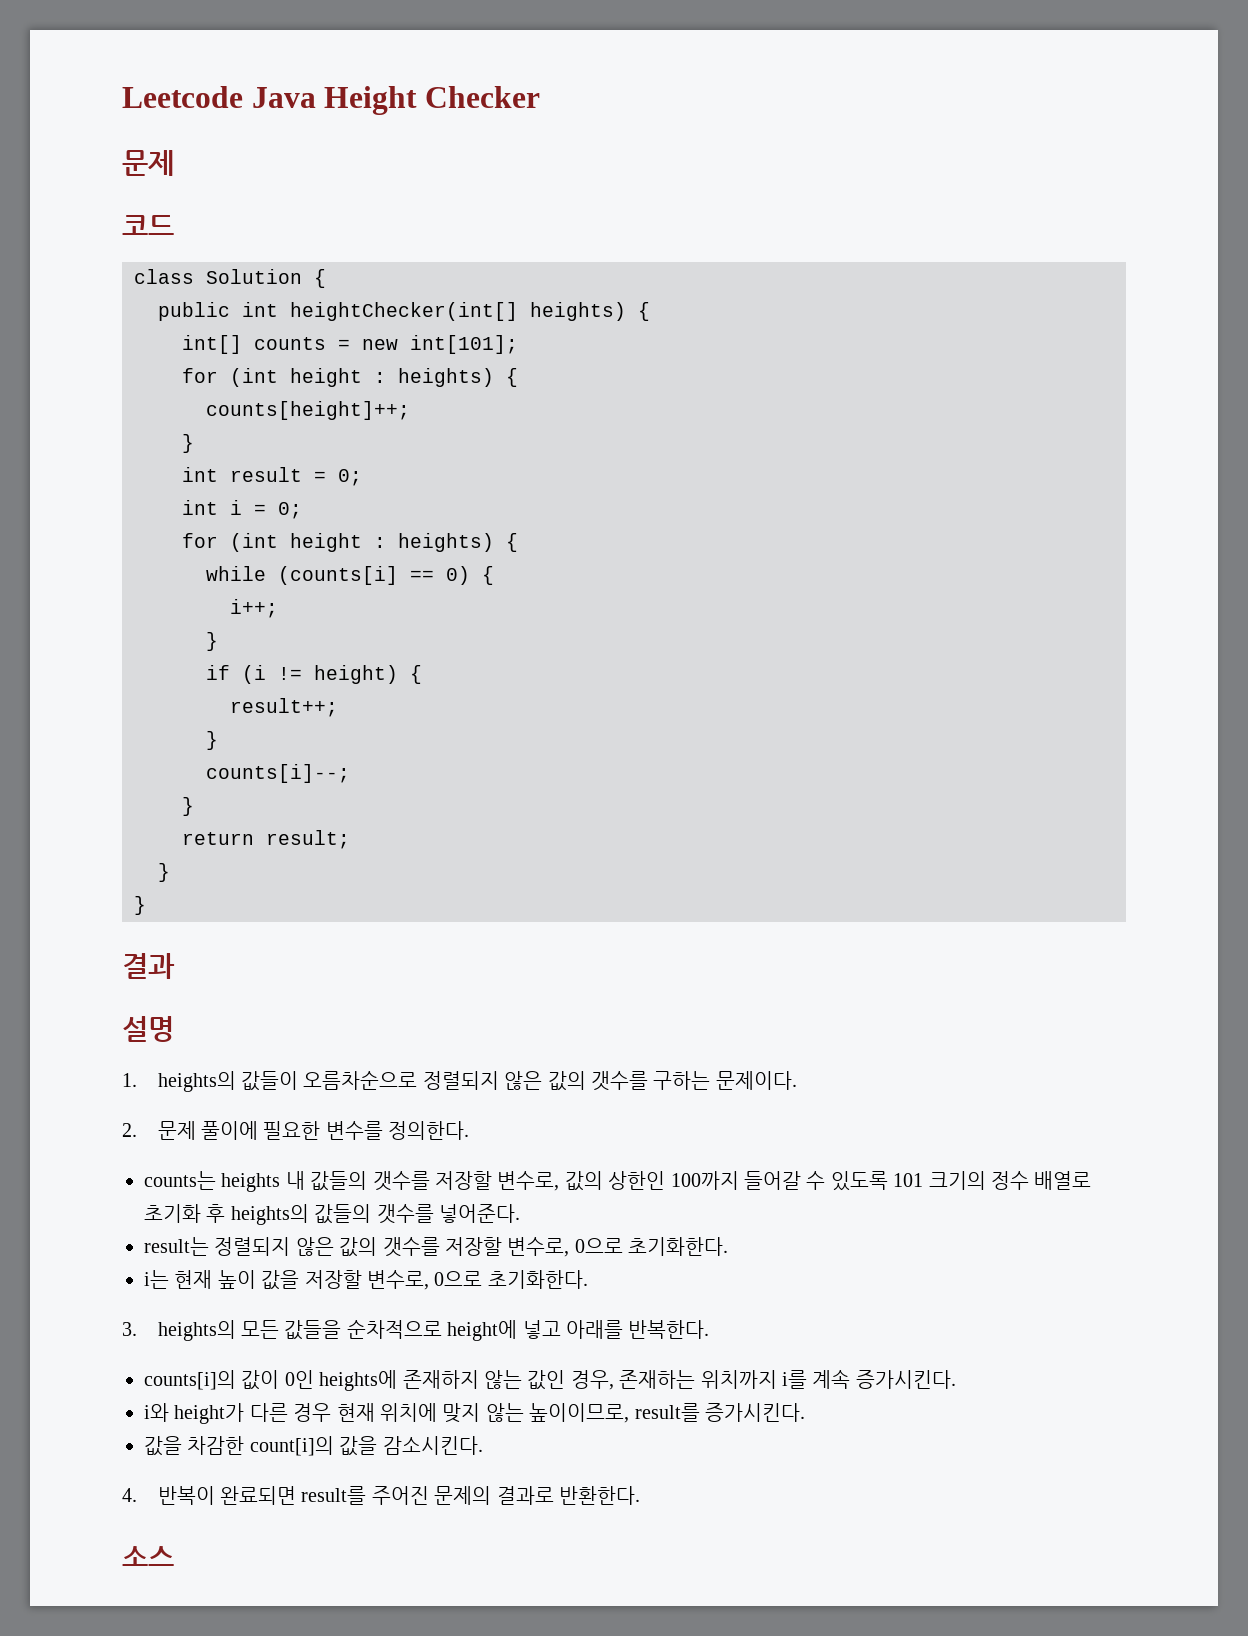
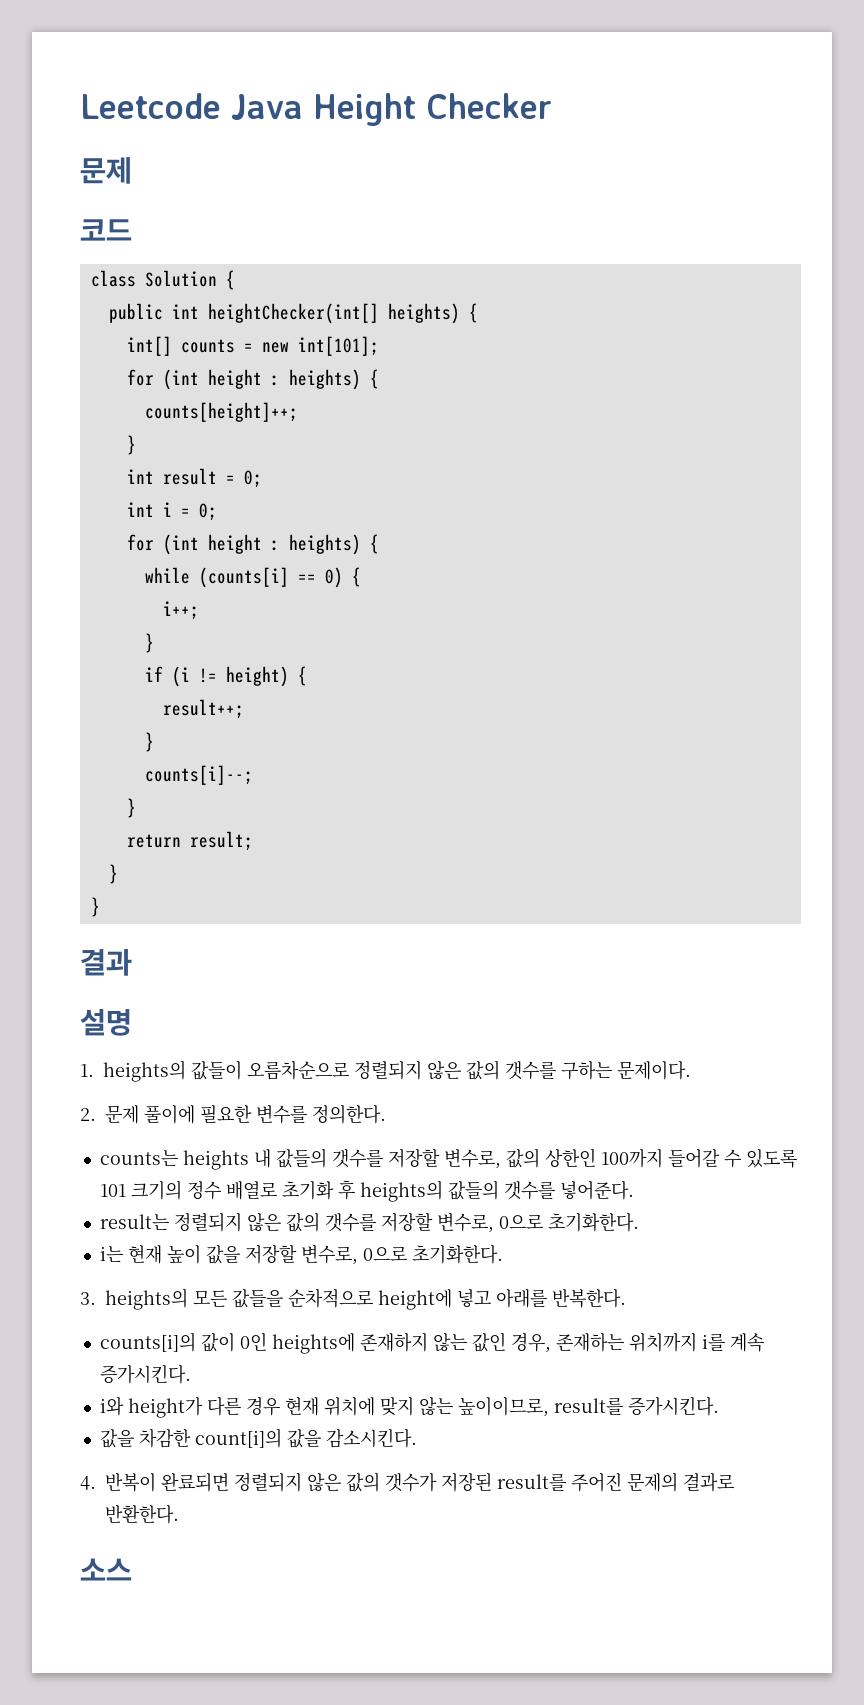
- 4. 반복이 완료되면 result를 주어진 문제의 결과로 반환한다.
+ 4. 반복이 완료되면 정렬되지 않은 값의 갯수가 저장된 result를 주어진 문제의 결과로 반환한다.

